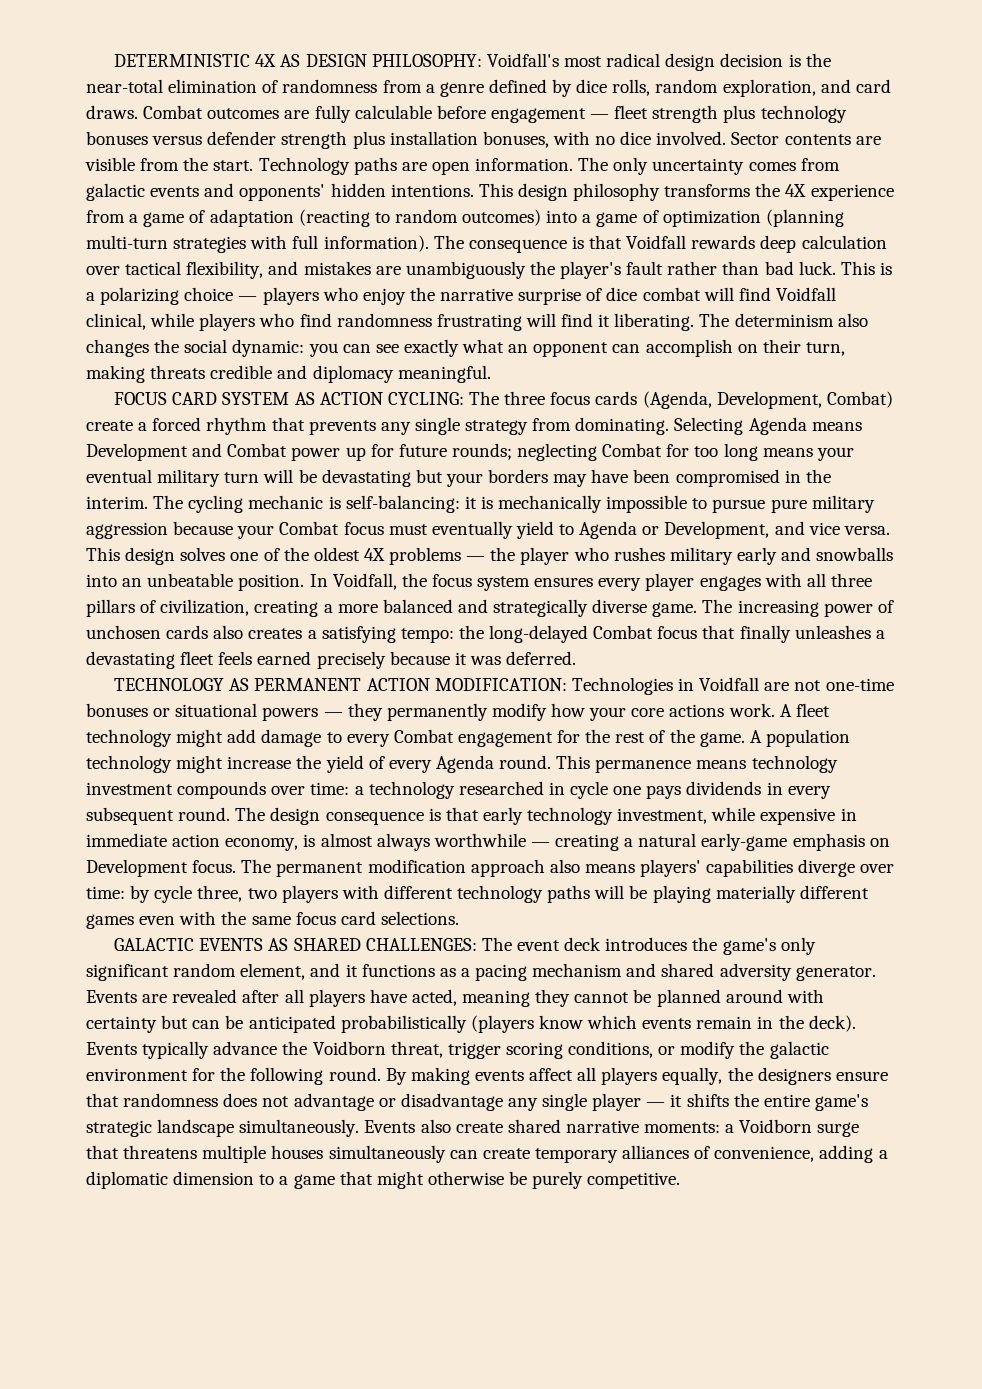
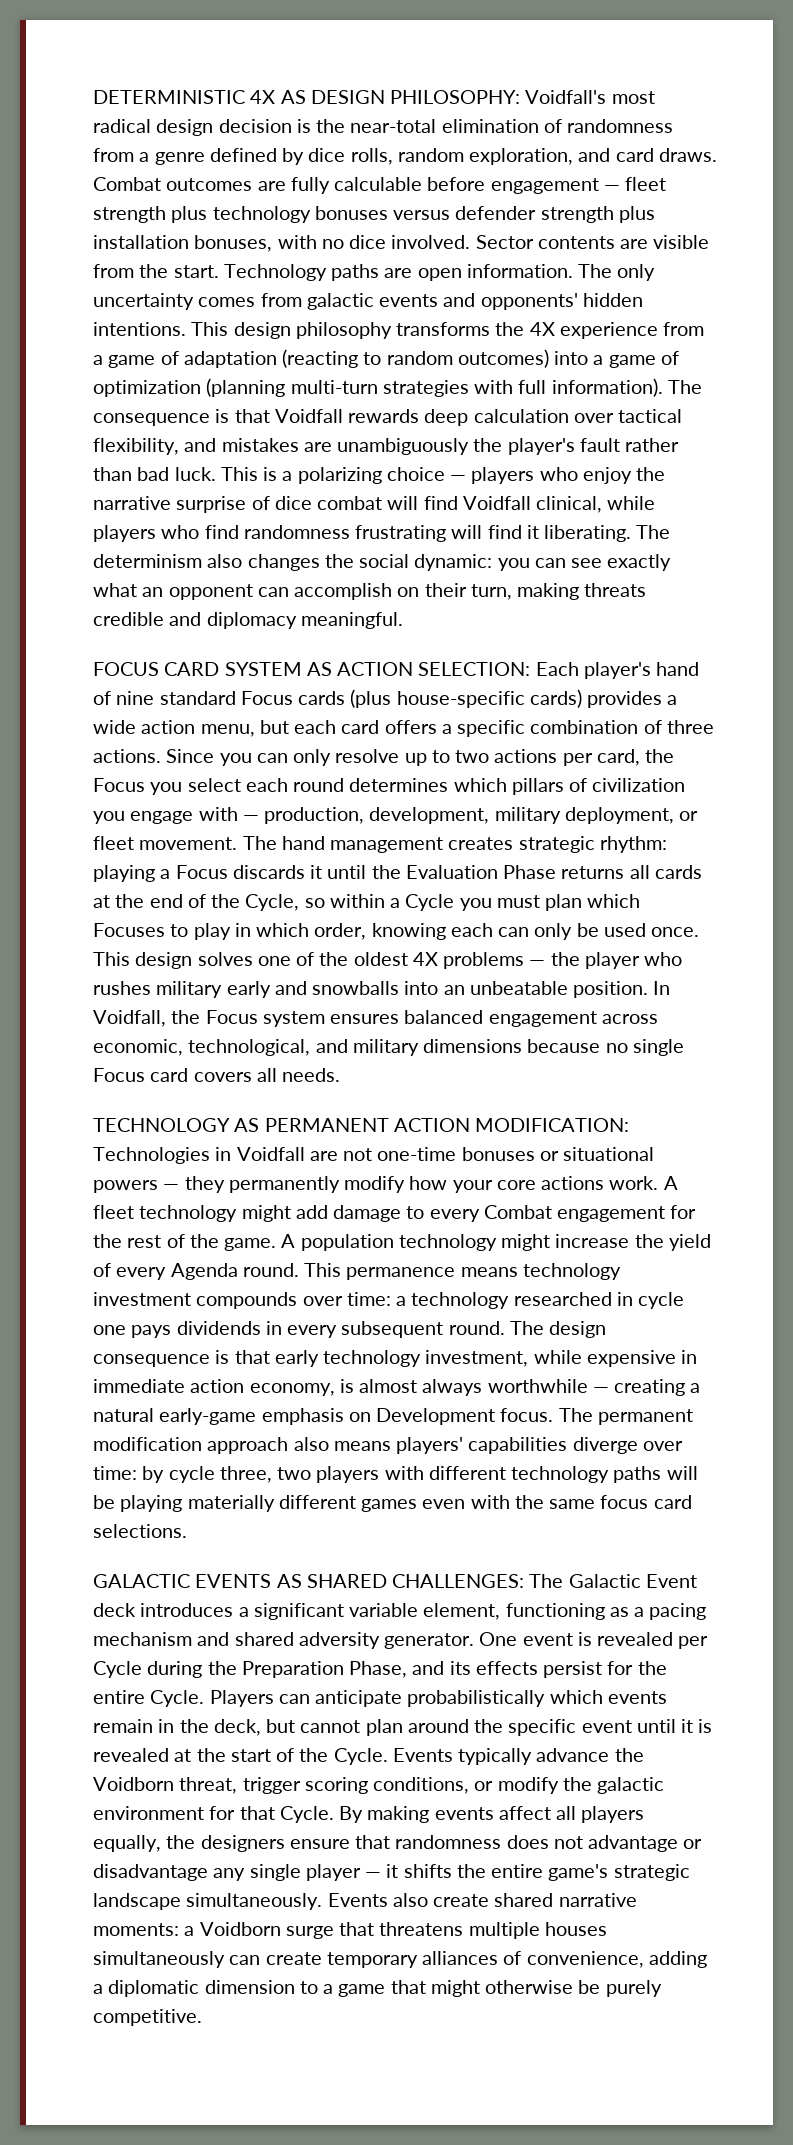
- FOCUS CARD SYSTEM AS ACTION CYCLING: The three focus cards (Agenda, Development, Combat) create a forced rhythm that prevents any single strategy from dominating. Selecting Agenda means Development and Combat power up for future rounds; neglecting Combat for too long means your eventual military turn will be devastating but your borders may have been compromised in the interim. The cycling mechanic is self-balancing: it is mechanically impossible to pursue pure military aggression because your Combat focus must eventually yield to Agenda or Development, and vice versa.
+ FOCUS CARD SYSTEM AS ACTION SELECTION: Each player's hand of nine standard Focus cards (plus house-specific cards) provides a wide action menu, but each card offers a specific combination of three actions. Since you can only resolve up to two actions per card, the Focus you select each round determines which pillars of civilization you engage with — production, development, military deployment, or fleet movement. The hand management creates strategic rhythm: playing a Focus discards it until the Evaluation Phase returns all cards at the end of the Cycle, so within a Cycle you must plan which Focuses to play in which order, knowing each can only be used once.
- In Voidfall, the focus system ensures every player engages with all three pillars of civilization, creating a more balanced and strategically diverse game. The increasing power of unchosen cards also creates a satisfying tempo: the long-delayed Combat focus that finally unleashes a devastating fleet feels earned precisely because it was deferred.
+ In Voidfall, the Focus system ensures balanced engagement across economic, technological, and military dimensions because no single Focus card covers all needs.
- GALACTIC EVENTS AS SHARED CHALLENGES: The event deck introduces the game's only significant random element, and it functions as a pacing mechanism and shared adversity generator.
+ GALACTIC EVENTS AS SHARED CHALLENGES: The Galactic Event deck introduces a significant variable element, functioning as a pacing mechanism and shared adversity generator.
- Events are revealed after all players have acted, meaning they cannot be planned around with certainty but can be anticipated probabilistically (players know which events remain in the deck).
+ One event is revealed per Cycle during the Preparation Phase, and its effects persist for the entire Cycle. Players can anticipate probabilistically which events remain in the deck, but cannot plan around the specific event until it is revealed at the start of the Cycle.
- Events typically advance the Voidborn threat, trigger scoring conditions, or modify the galactic environment for the following round.
+ Events typically advance the Voidborn threat, trigger scoring conditions, or modify the galactic environment for that Cycle.

